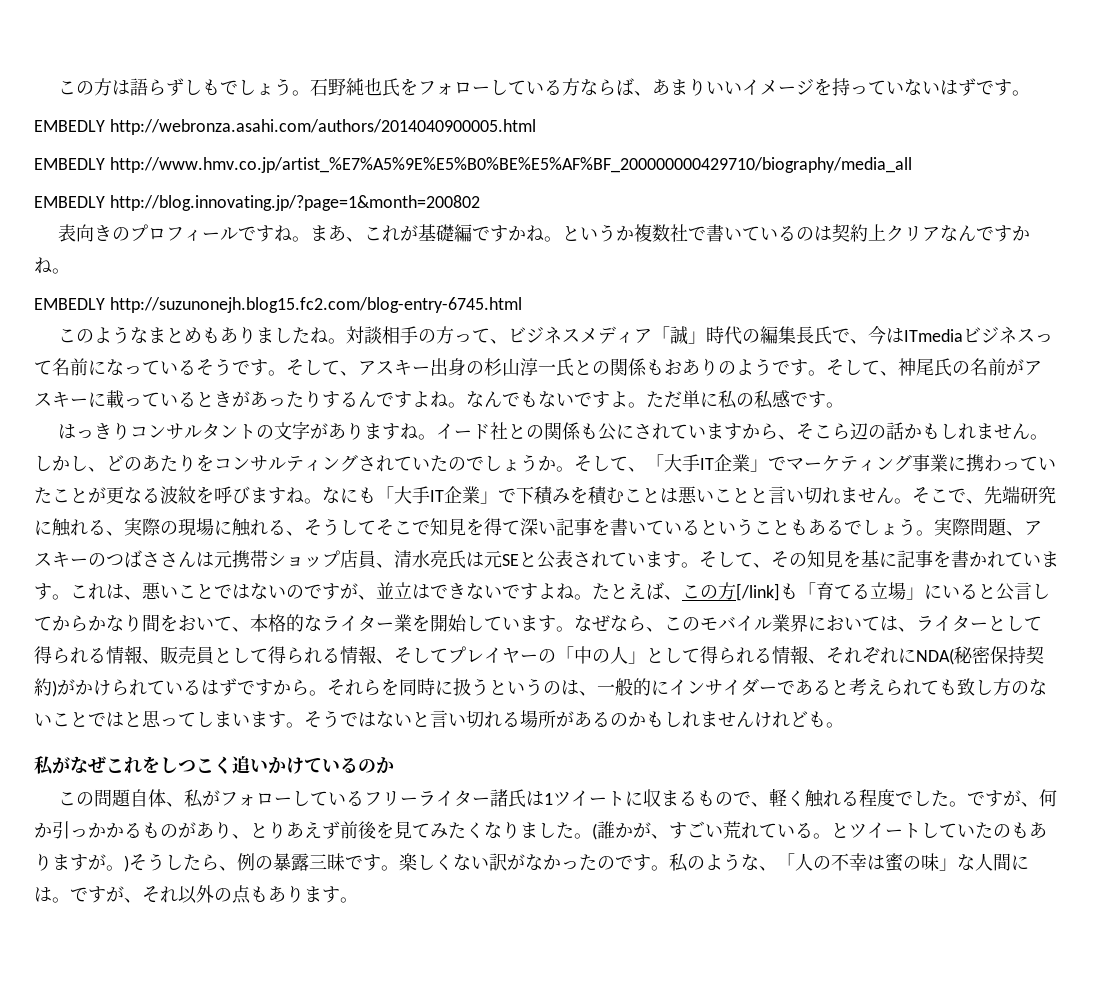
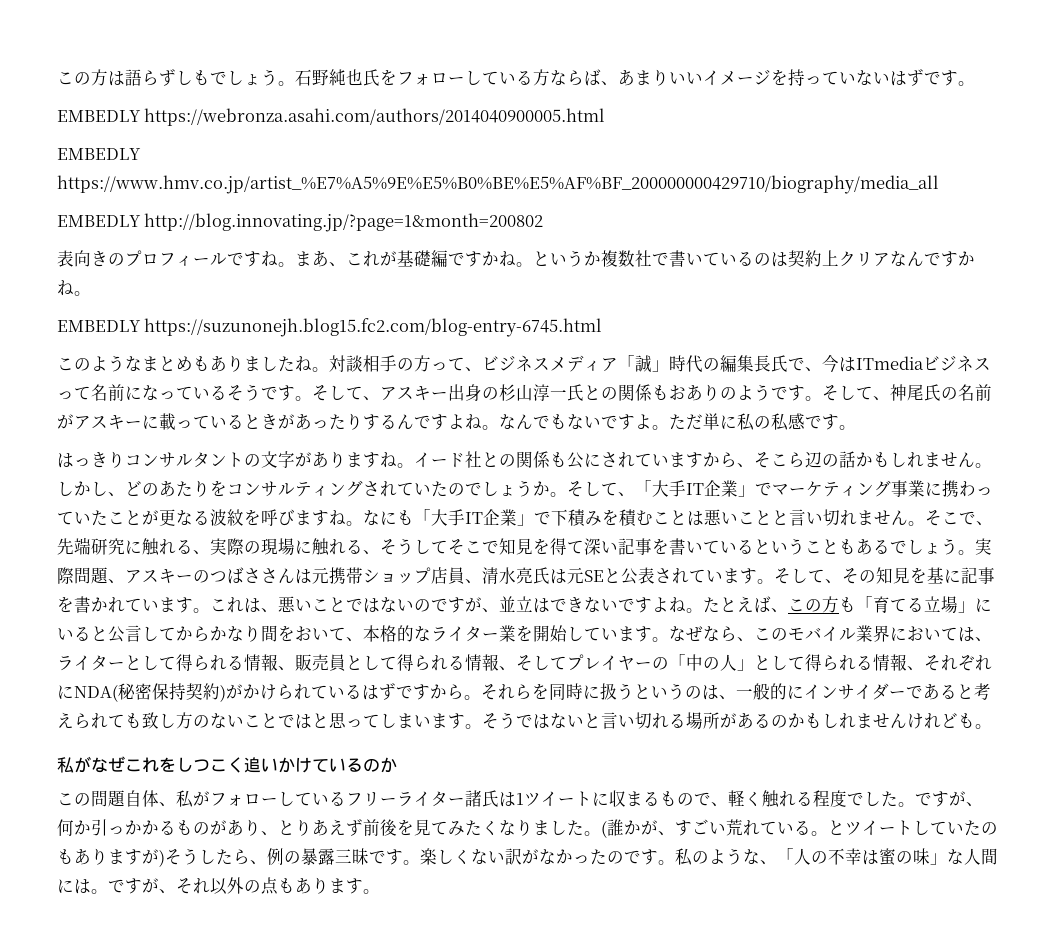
- EMBEDLY http://webronza.asahi.com/authors/2014040900005.html
- EMBEDLY http://www.hmv.co.jp/artist_%E7%A5%9E%E5%B0%BE%E5%AF%BF_200000000429710/biography/media_all
+ EMBEDLY https://webronza.asahi.com/authors/2014040900005.html
+ EMBEDLY https://www.hmv.co.jp/artist_%E7%A5%9E%E5%B0%BE%E5%AF%BF_200000000429710/biography/media_all
- EMBEDLY http://suzunonejh.blog15.fc2.com/blog-entry-6745.html
+ EMBEDLY https://suzunonejh.blog15.fc2.com/blog-entry-6745.html
- たとえば、この方[/link]も「育てる立場」にいると公言してからかなり間をおいて、本格的なライター業を開始しています。
+ たとえば、この方も「育てる立場」にいると公言してからかなり間をおいて、本格的なライター業を開始しています。
- とツイートしていたのもありますが。)そうしたら、例の暴露三昧です。
+ とツイートしていたのもありますが)そうしたら、例の暴露三昧です。

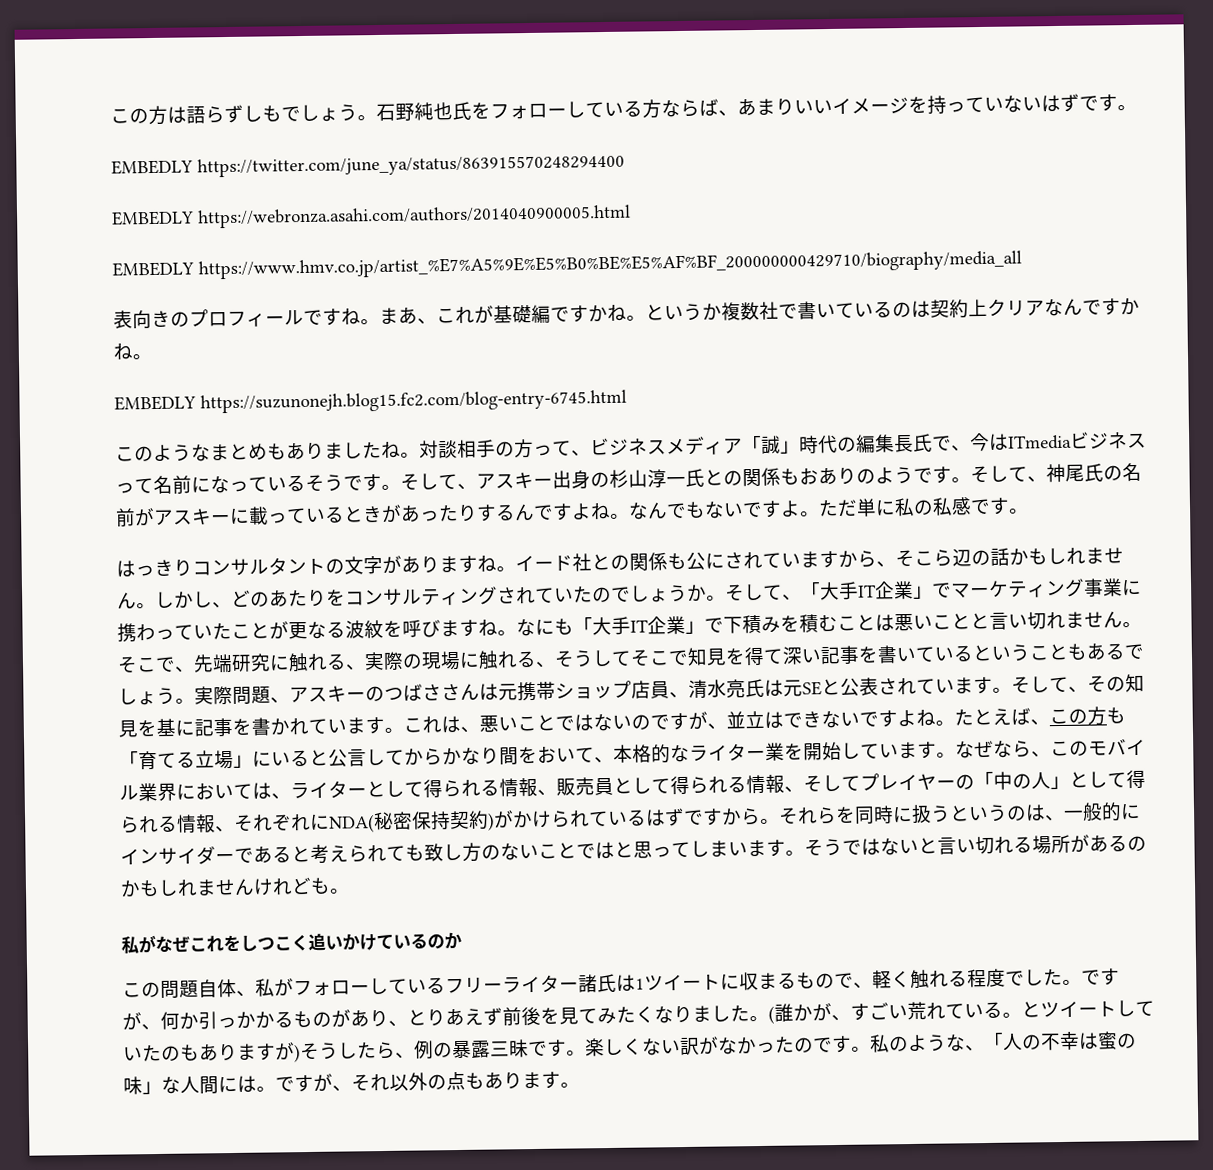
+ EMBEDLY https://twitter.com/june_ya/status/863915570248294400
- EMBEDLY http://blog.innovating.jp/?page=1&month=200802

